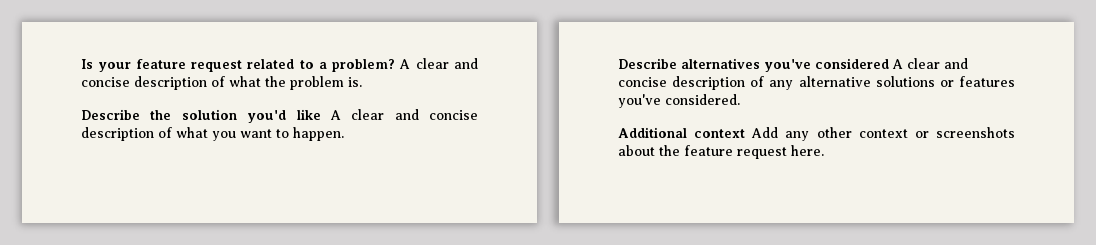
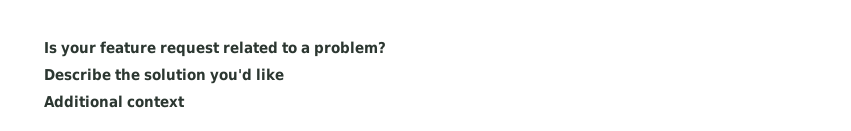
- A clear and concise description of what the problem is.
- Describe the solution you'd like A clear and concise description of what you want to happen.
- Describe alternatives you've considered A clear and concise description of any alternative solutions or features you've considered.
- Additional context Add any other context or screenshots about the feature request here.
+ Describe the solution you'd like
+ Additional context

